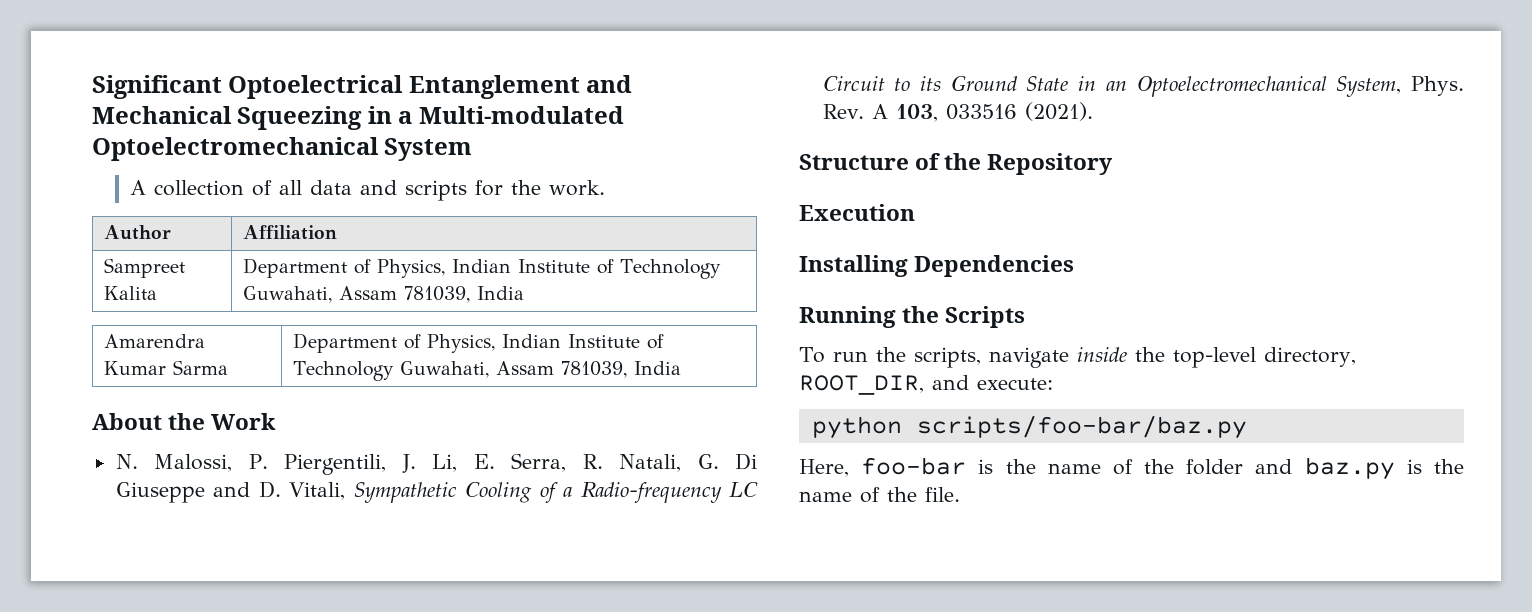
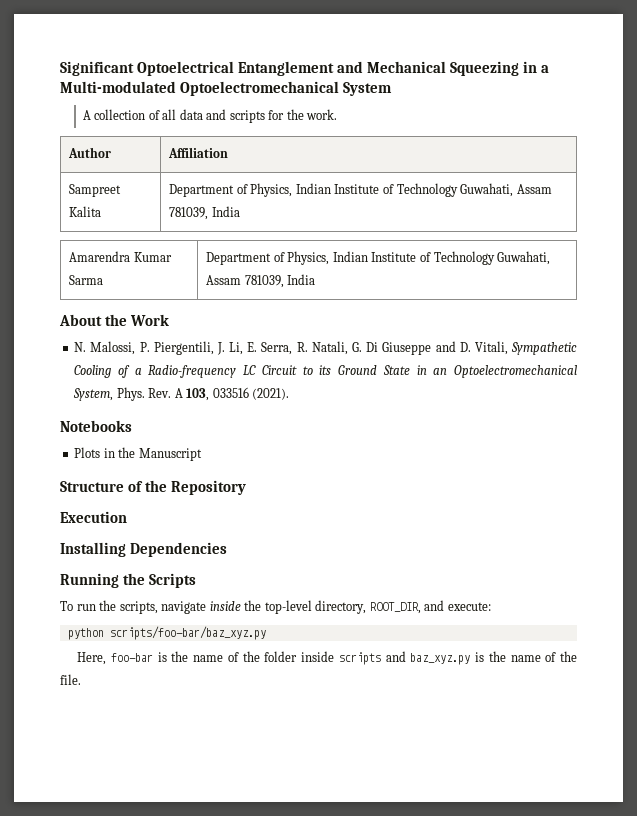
+ Notebooks
+ Plots in the Manuscript
- python scripts/foo-bar/baz.py
+ python scripts/foo-bar/baz_xyz.py
- Here, foo-bar is the name of the folder and baz.py is the name of the file.
+ Here, foo-bar is the name of the folder inside scripts and baz_xyz.py is the name of the file.

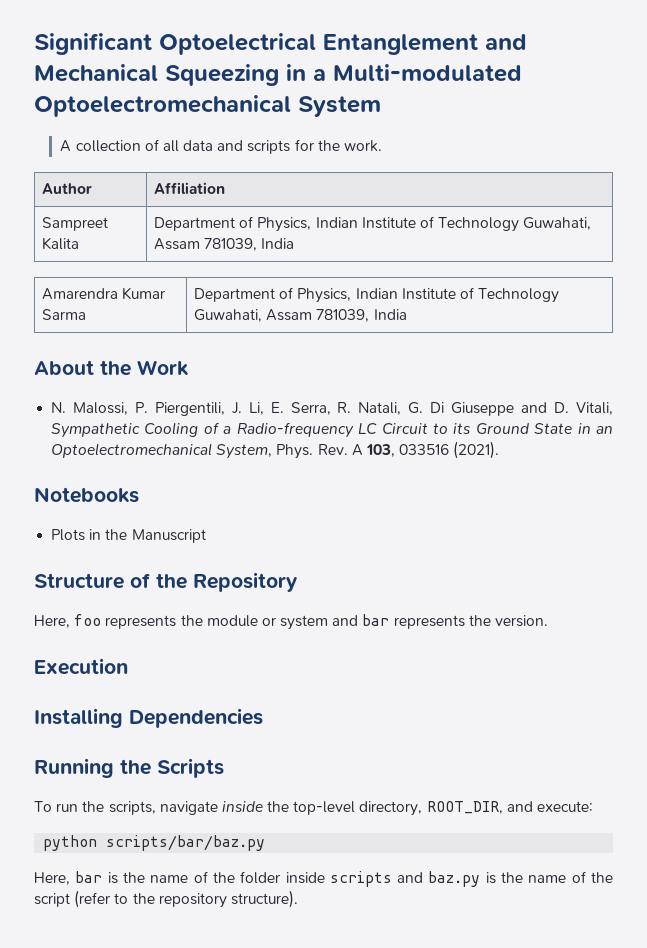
+ Here, foo represents the module or system and bar represents the version.
- python scripts/foo-bar/baz_xyz.py
- Here, foo-bar is the name of the folder inside scripts and baz_xyz.py is the name of the file.
+ python scripts/bar/baz.py
+ Here, bar is the name of the folder inside scripts and baz.py is the name of the script (refer to the repository structure).

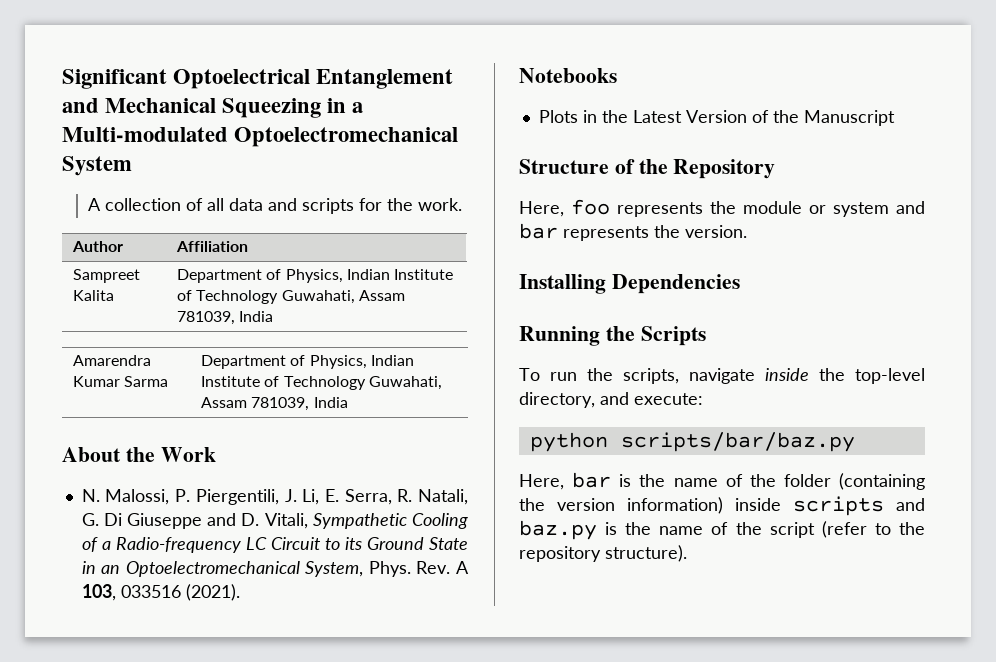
- Plots in the Manuscript
+ Plots in the Latest Version of the Manuscript
- Execution
- To run the scripts, navigate inside the top-level directory, ROOT_DIR, and execute:
+ To run the scripts, navigate inside the top-level directory, and execute:
- Here, bar is the name of the folder inside scripts and baz.py is the name of the script (refer to the repository structure).
+ Here, bar is the name of the folder (containing the version information) inside scripts and baz.py is the name of the script (refer to the repository structure).

